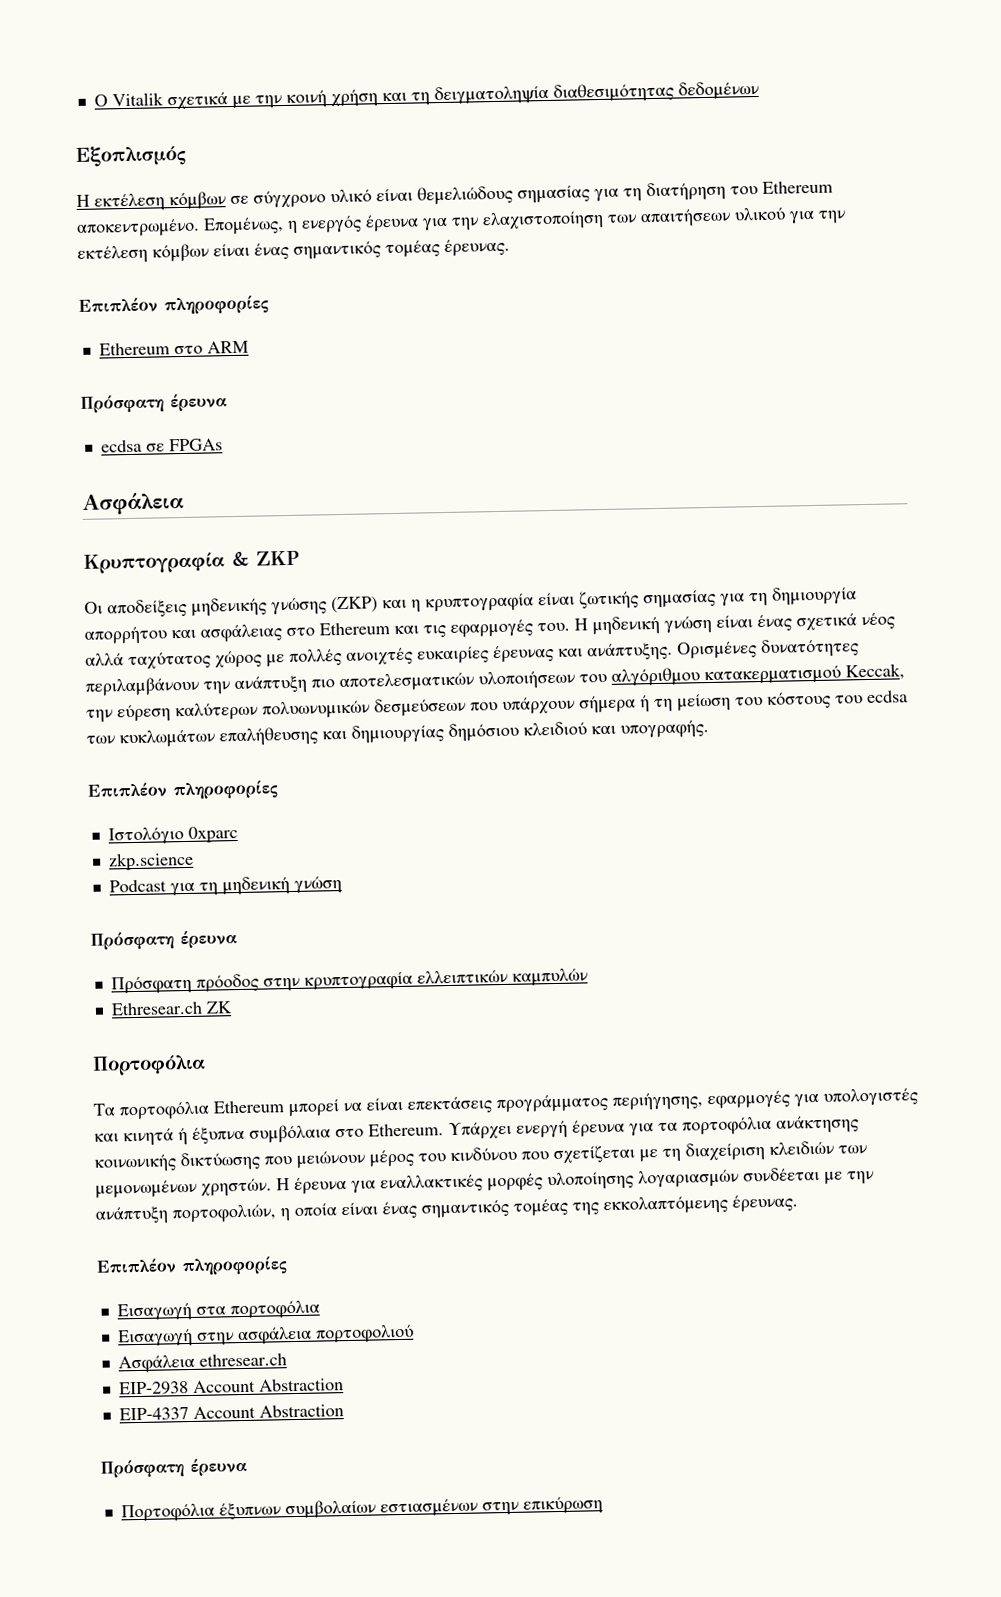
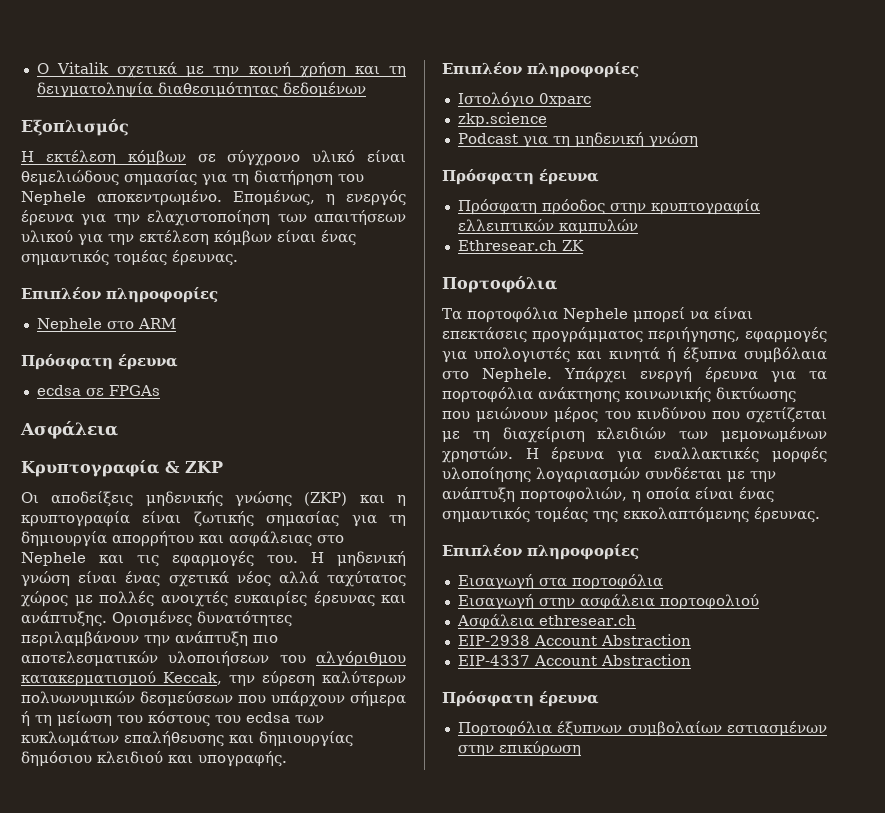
- Η εκτέλεση κόμβων σε σύγχρονο υλικό είναι θεμελιώδους σημασίας για τη διατήρηση του Ethereum αποκεντρωμένο.
+ Η εκτέλεση κόμβων σε σύγχρονο υλικό είναι θεμελιώδους σημασίας για τη διατήρηση του Nephele αποκεντρωμένο.
- Ethereum στο ARM
+ Nephele στο ARM
- Οι αποδείξεις μηδενικής γνώσης (ZKP) και η κρυπτογραφία είναι ζωτικής σημασίας για τη δημιουργία απορρήτου και ασφάλειας στο Ethereum και τις εφαρμογές του.
+ Οι αποδείξεις μηδενικής γνώσης (ZKP) και η κρυπτογραφία είναι ζωτικής σημασίας για τη δημιουργία απορρήτου και ασφάλειας στο Nephele και τις εφαρμογές του.
- Τα πορτοφόλια Ethereum μπορεί να είναι επεκτάσεις προγράμματος περιήγησης, εφαρμογές για υπολογιστές και κινητά ή έξυπνα συμβόλαια στο Ethereum.
+ Τα πορτοφόλια Nephele μπορεί να είναι επεκτάσεις προγράμματος περιήγησης, εφαρμογές για υπολογιστές και κινητά ή έξυπνα συμβόλαια στο Nephele.

